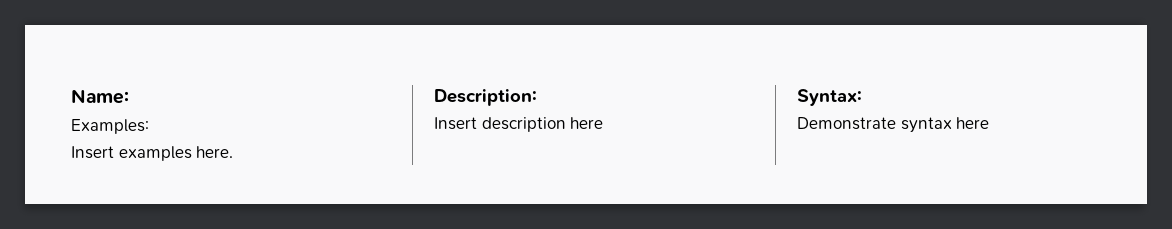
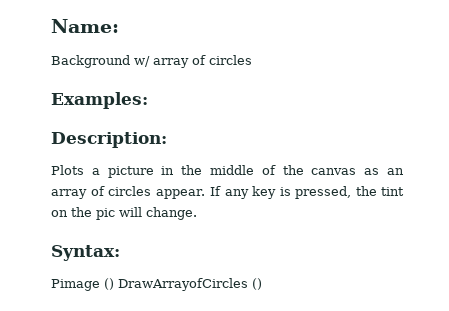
+ Background w/ array of circles
  Examples:
- Insert examples here.
  Description:
- Insert description here
+ Plots a picture in the middle of the canvas as an array of circles appear. If any key is pressed, the tint on the pic will change.
  Syntax:
- Demonstrate syntax here
+ Pimage () DrawArrayofCircles ()

